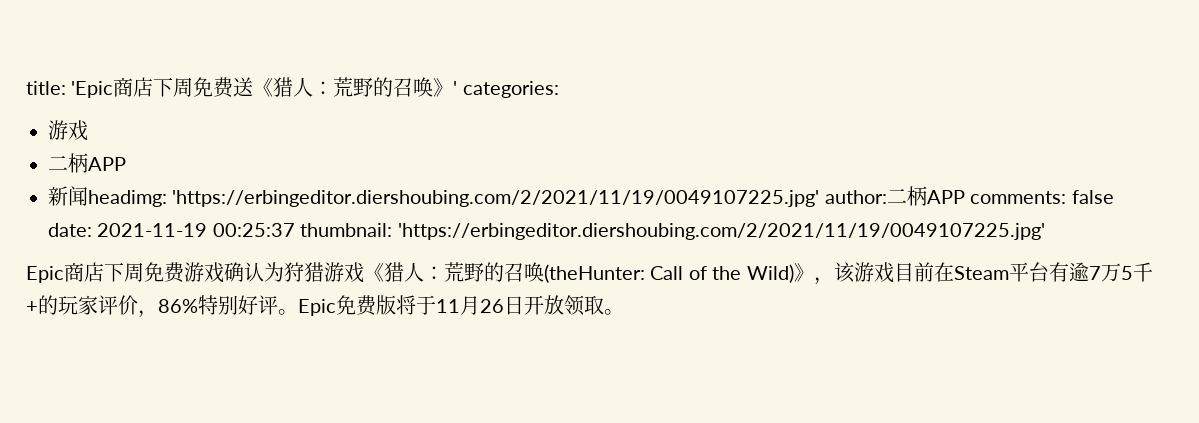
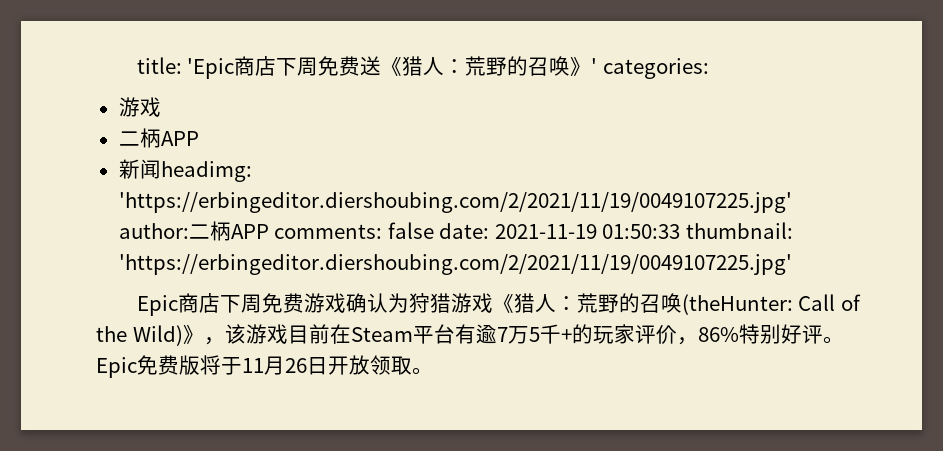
- 新闻headimg: 'https://erbingeditor.diershoubing.com/2/2021/11/19/0049107225.jpg' author:二柄APP comments: false date: 2021-11-19 00:25:37 thumbnail: 'https://erbingeditor.diershoubing.com/2/2021/11/19/0049107225.jpg'
+ 新闻headimg: 'https://erbingeditor.diershoubing.com/2/2021/11/19/0049107225.jpg' author:二柄APP comments: false date: 2021-11-19 01:50:33 thumbnail: 'https://erbingeditor.diershoubing.com/2/2021/11/19/0049107225.jpg'

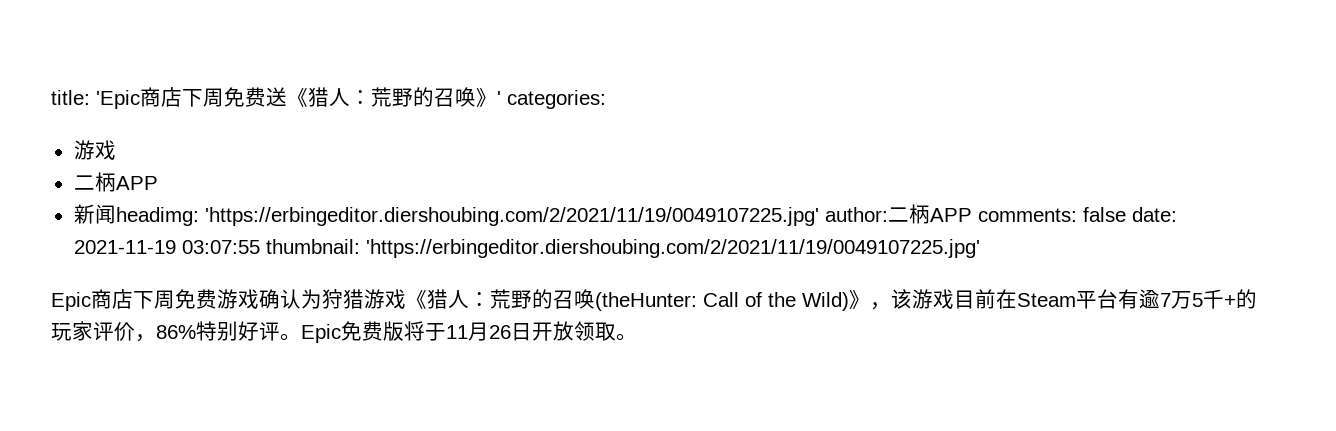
- 新闻headimg: 'https://erbingeditor.diershoubing.com/2/2021/11/19/0049107225.jpg' author:二柄APP comments: false date: 2021-11-19 01:50:33 thumbnail: 'https://erbingeditor.diershoubing.com/2/2021/11/19/0049107225.jpg'
+ 新闻headimg: 'https://erbingeditor.diershoubing.com/2/2021/11/19/0049107225.jpg' author:二柄APP comments: false date: 2021-11-19 03:07:55 thumbnail: 'https://erbingeditor.diershoubing.com/2/2021/11/19/0049107225.jpg'

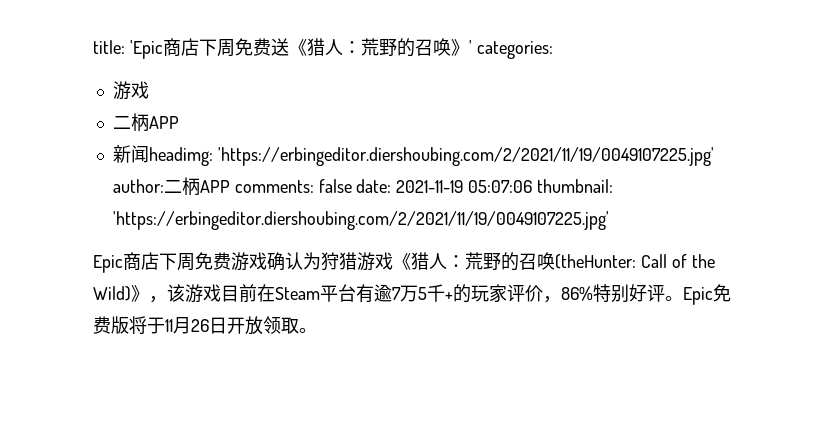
- 新闻headimg: 'https://erbingeditor.diershoubing.com/2/2021/11/19/0049107225.jpg' author:二柄APP comments: false date: 2021-11-19 03:07:55 thumbnail: 'https://erbingeditor.diershoubing.com/2/2021/11/19/0049107225.jpg'
+ 新闻headimg: 'https://erbingeditor.diershoubing.com/2/2021/11/19/0049107225.jpg' author:二柄APP comments: false date: 2021-11-19 05:07:06 thumbnail: 'https://erbingeditor.diershoubing.com/2/2021/11/19/0049107225.jpg'

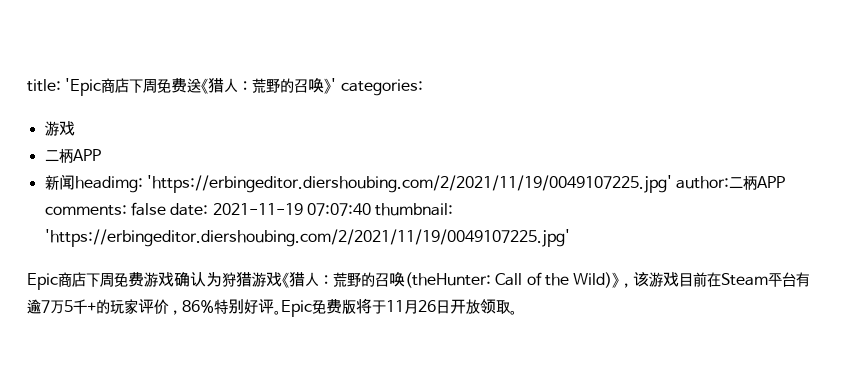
- 新闻headimg: 'https://erbingeditor.diershoubing.com/2/2021/11/19/0049107225.jpg' author:二柄APP comments: false date: 2021-11-19 05:07:06 thumbnail: 'https://erbingeditor.diershoubing.com/2/2021/11/19/0049107225.jpg'
+ 新闻headimg: 'https://erbingeditor.diershoubing.com/2/2021/11/19/0049107225.jpg' author:二柄APP comments: false date: 2021-11-19 07:07:40 thumbnail: 'https://erbingeditor.diershoubing.com/2/2021/11/19/0049107225.jpg'

